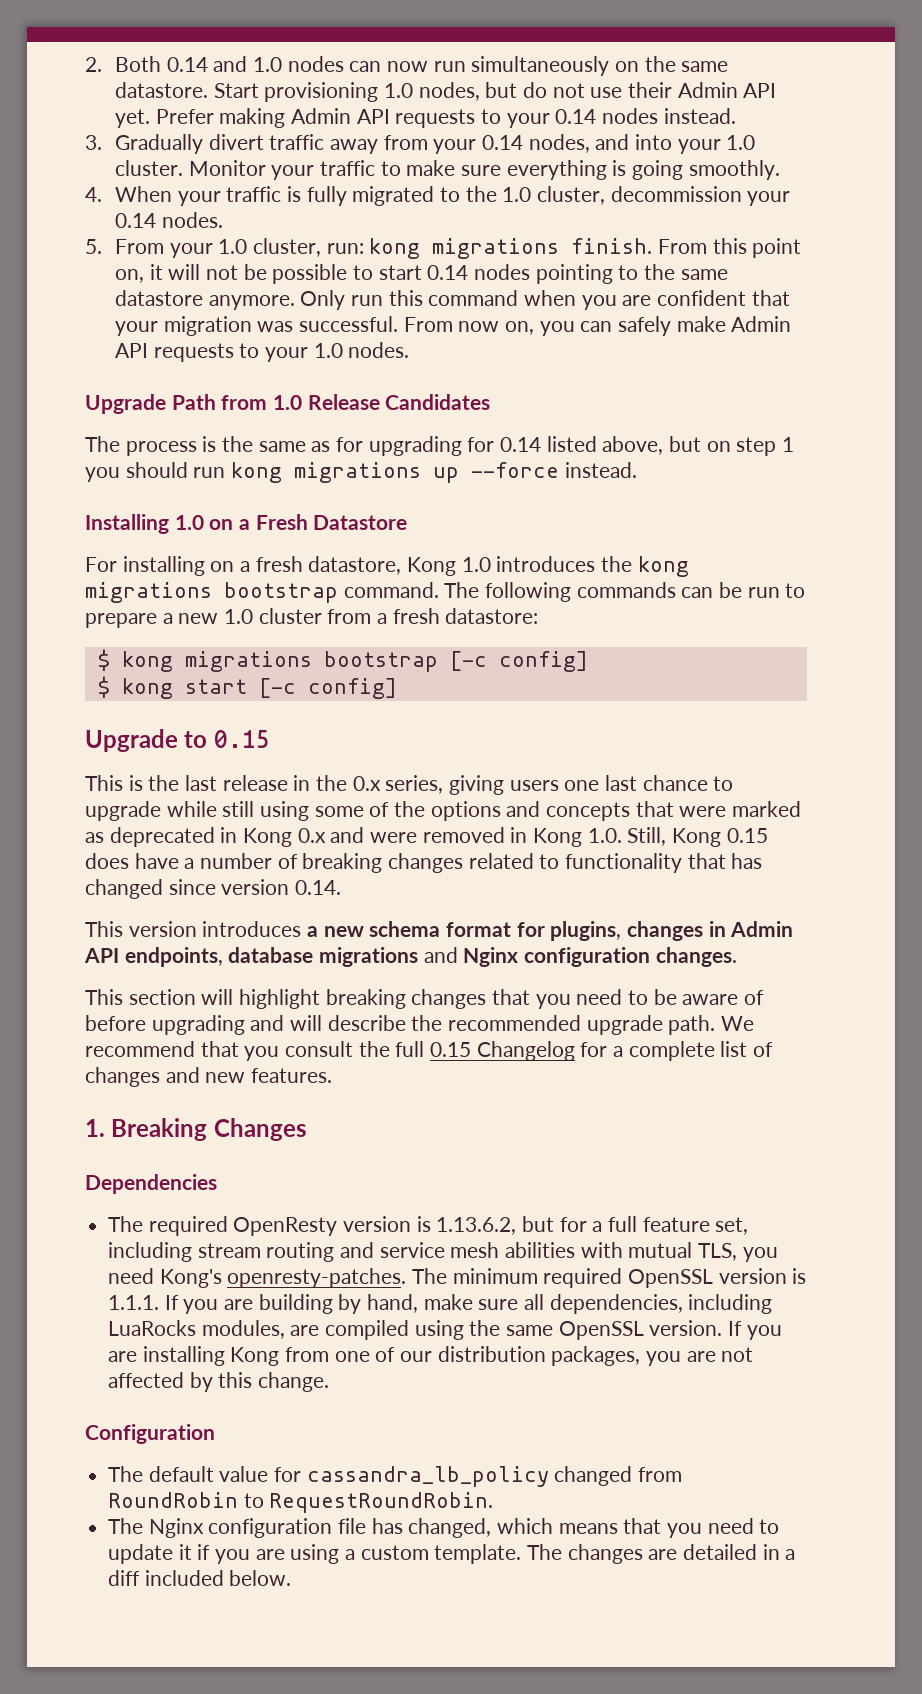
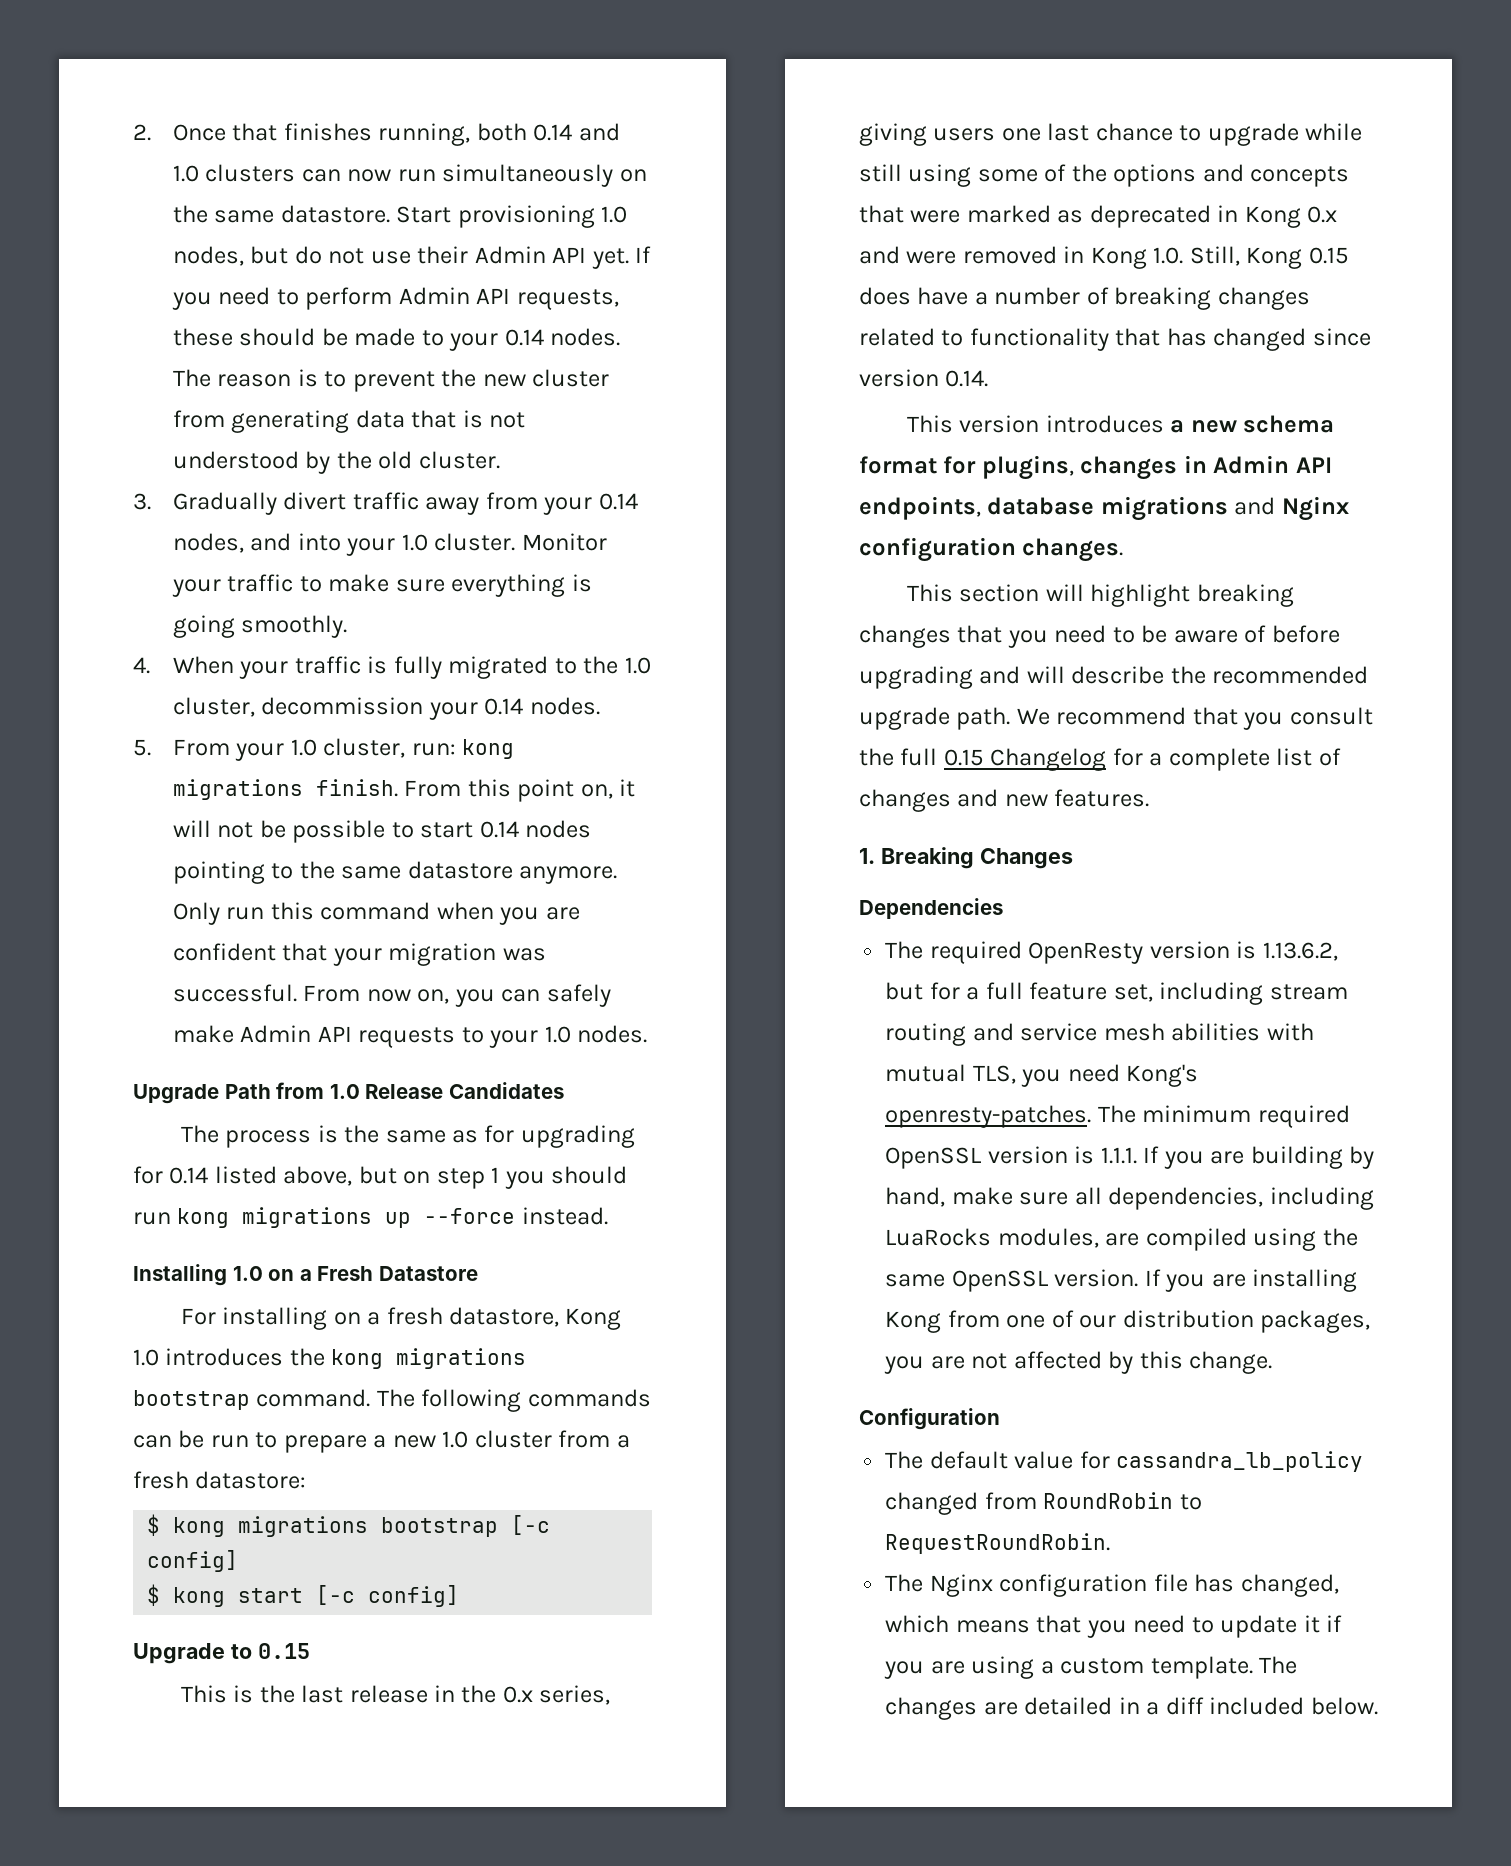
- 2. Both 0.14 and 1.0 nodes can now run simultaneously on the same datastore.
+ 2. Once that finishes running, both 0.14 and 1.0 clusters can now run simultaneously on the same datastore.
- Prefer making Admin API requests to your 0.14 nodes instead.
+ If you need to perform Admin API requests, these should be made to your 0.14 nodes. The reason is to prevent the new cluster from generating data that is not understood by the old cluster.

